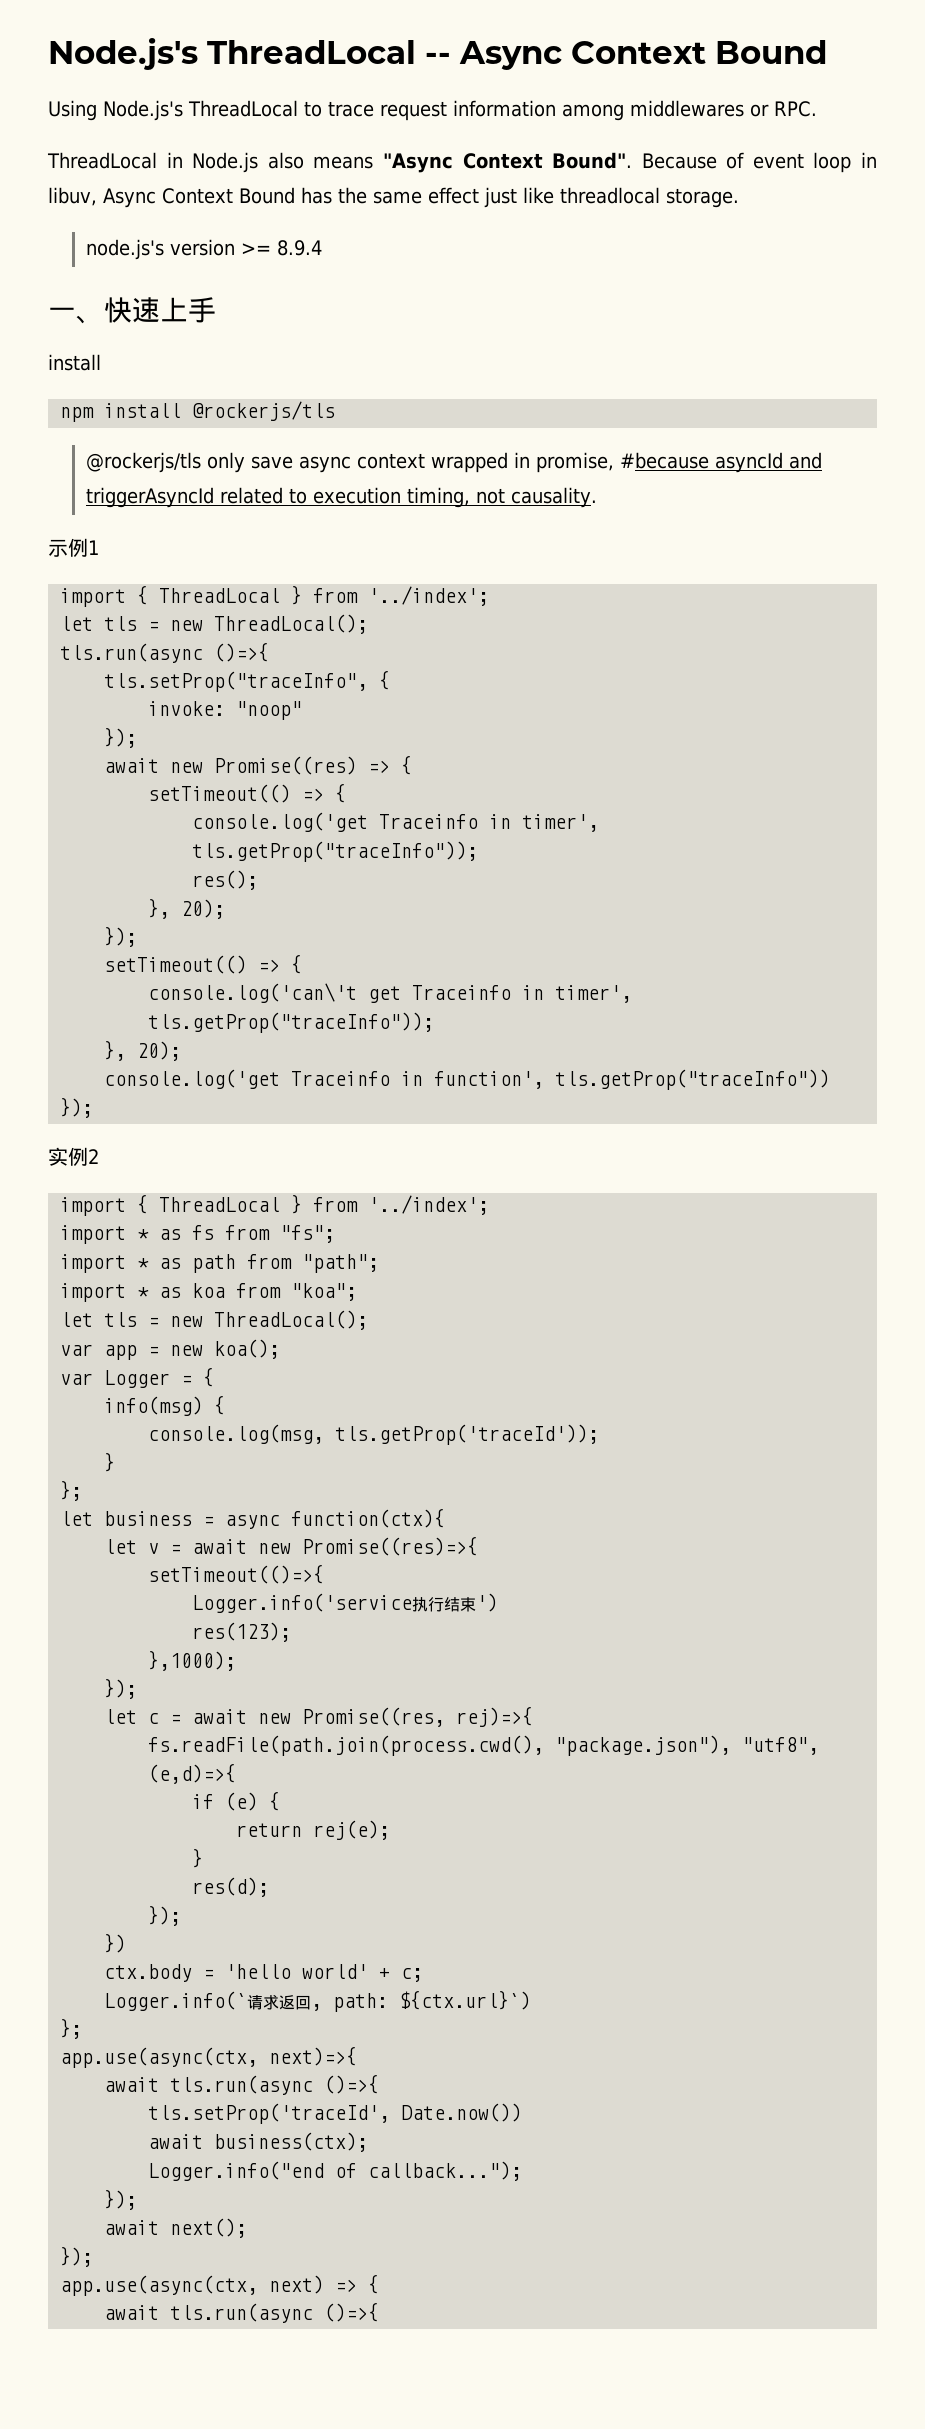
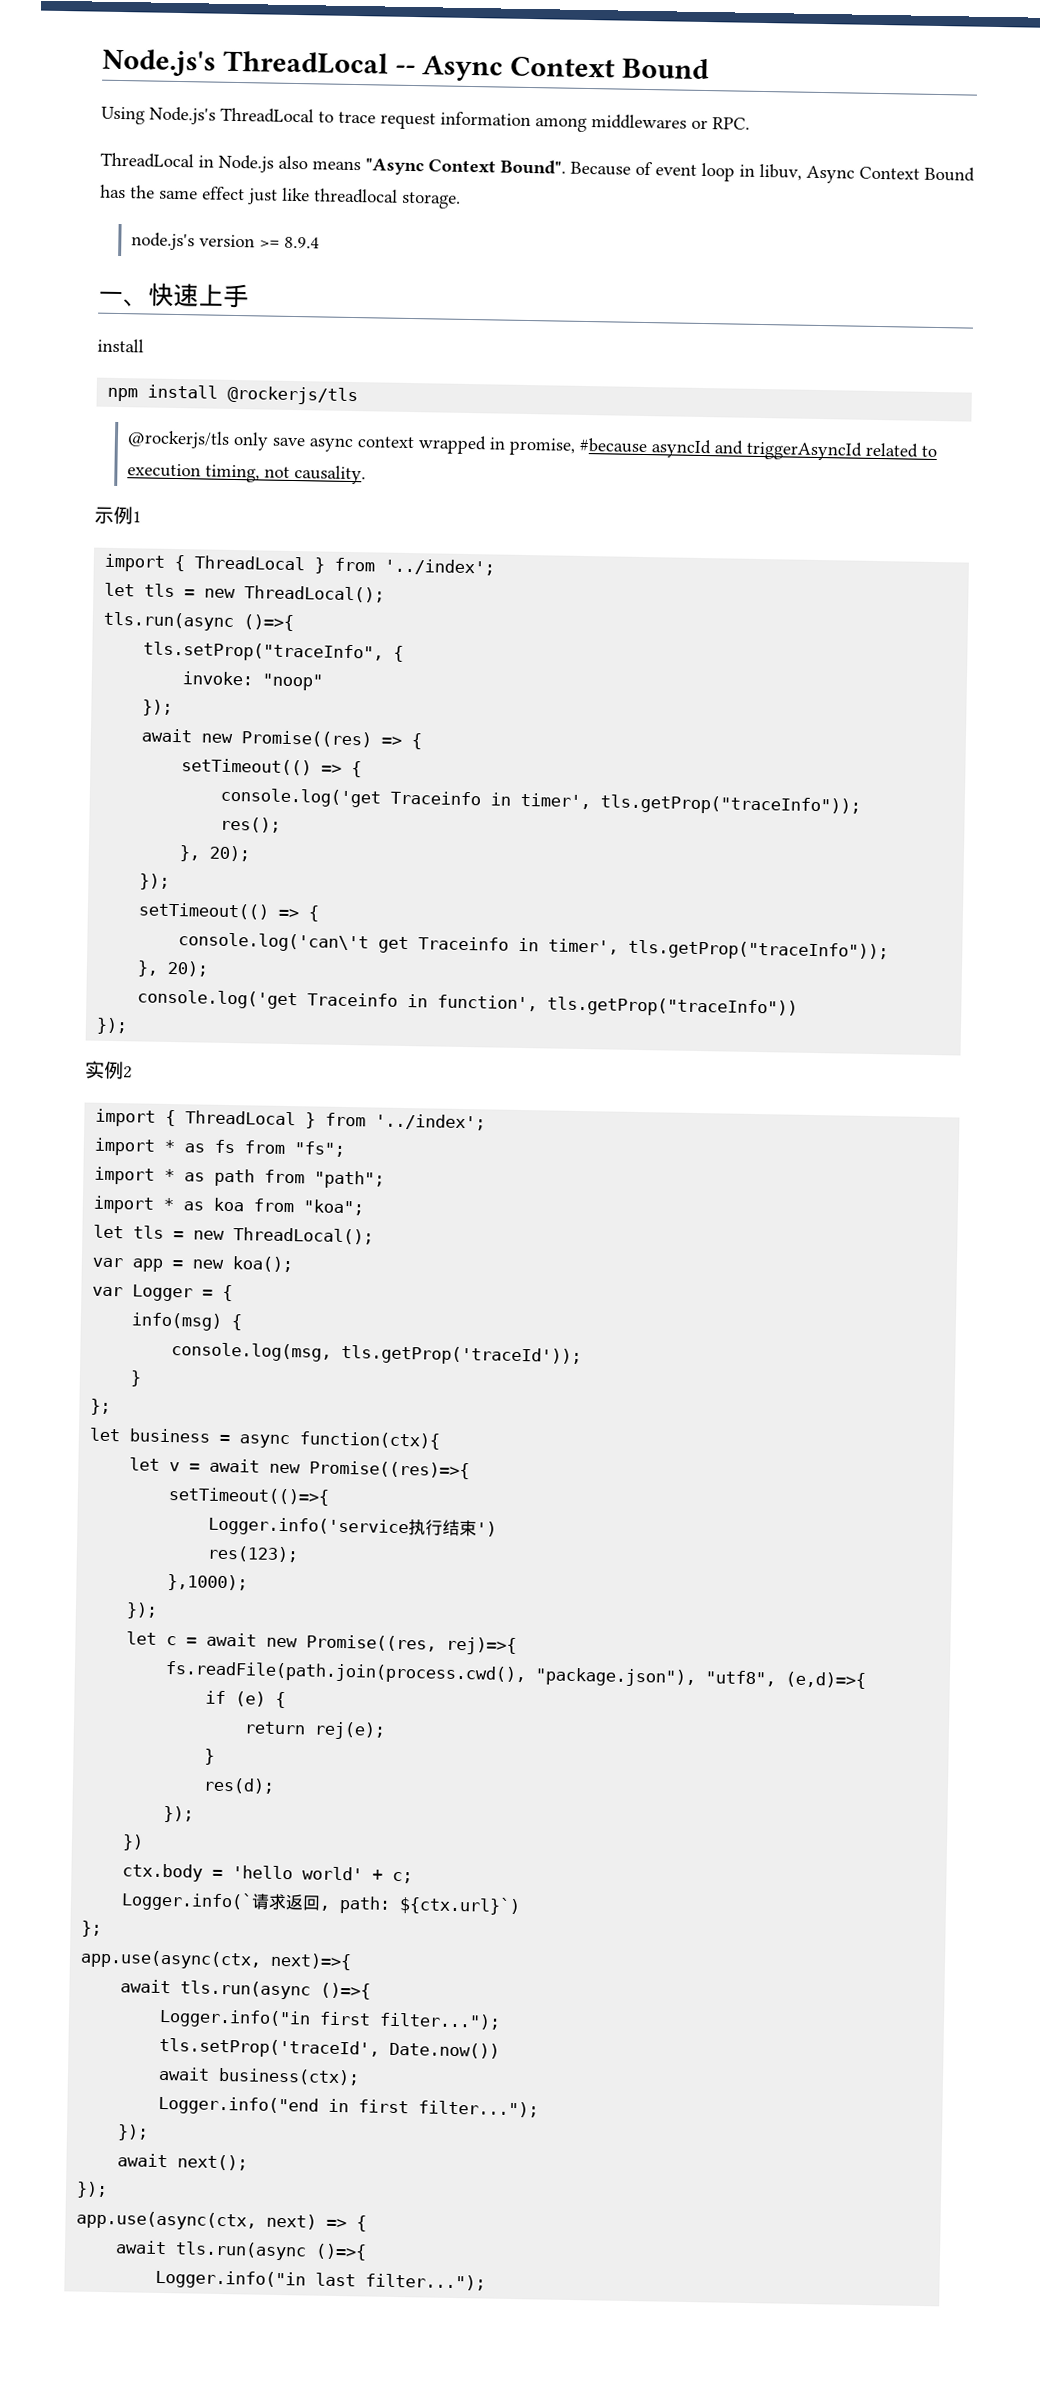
+ Logger.info("in first filter...");
- Logger.info("end of callback...");
+ Logger.info("end in first filter...");
+ Logger.info("in last filter...");

